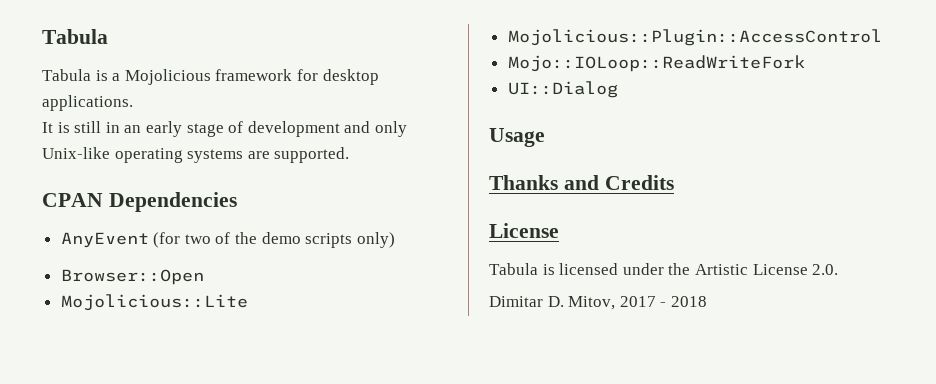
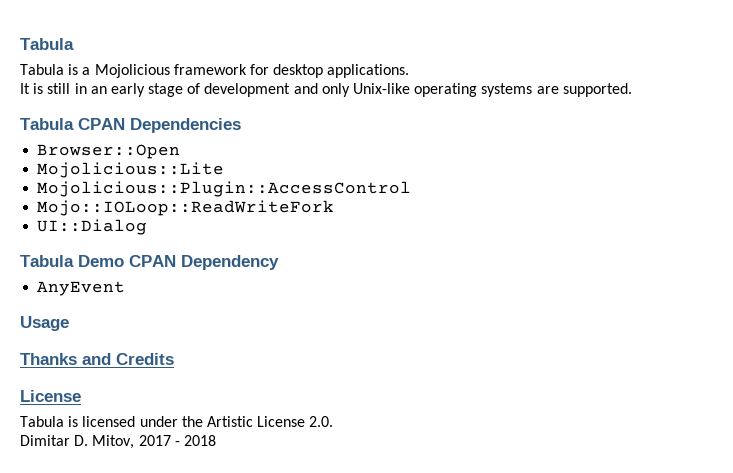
- CPAN Dependencies
+ Tabula CPAN Dependencies
- AnyEvent (for two of the demo scripts only)
+ Tabula Demo CPAN Dependency
+ AnyEvent

